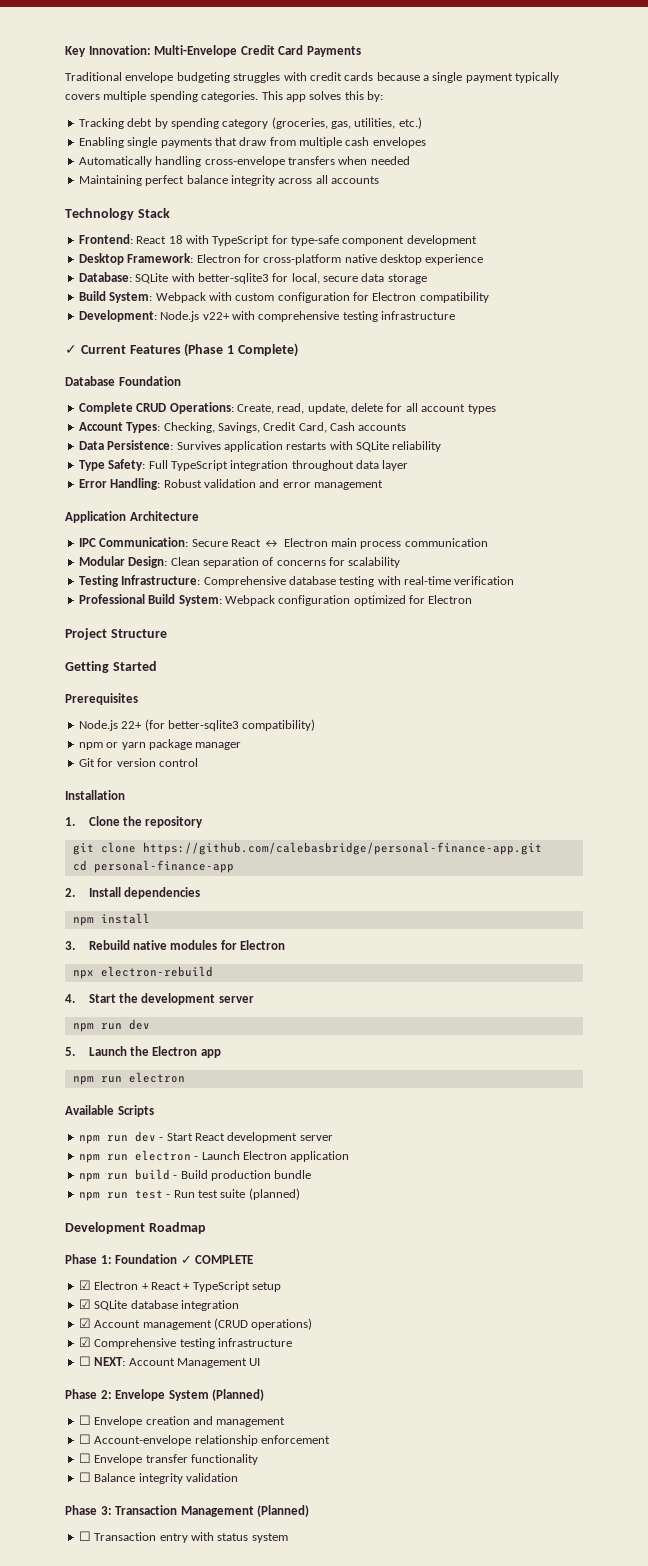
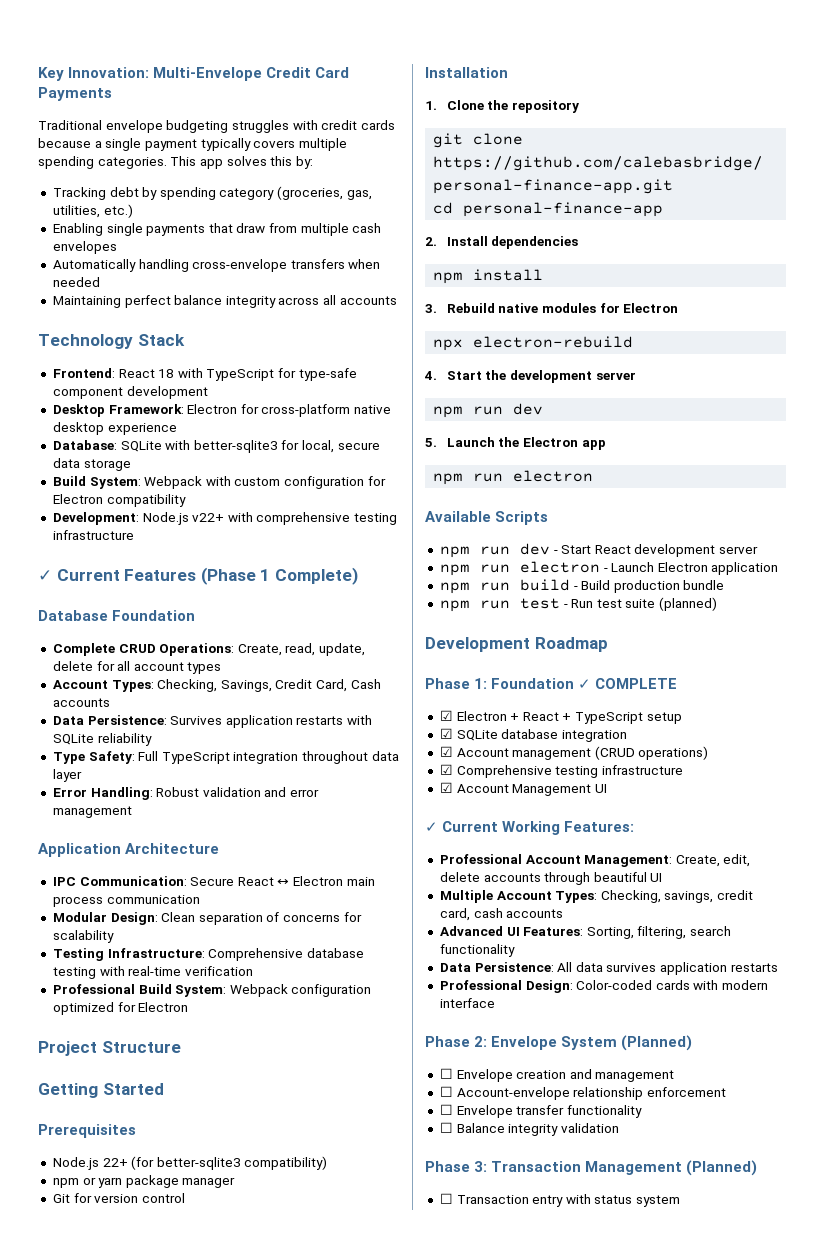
- ☐ NEXT: Account Management UI
+ ☑ Account Management UI
+ ✓ Current Working Features:
+ Professional Account Management: Create, edit, delete accounts through beautiful UI
+ Multiple Account Types: Checking, savings, credit card, cash accounts
+ Advanced UI Features: Sorting, filtering, search functionality
+ Data Persistence: All data survives application restarts
+ Professional Design: Color-coded cards with modern interface

